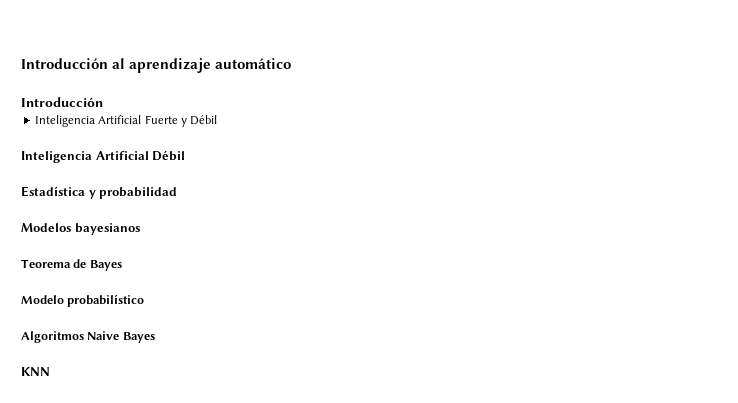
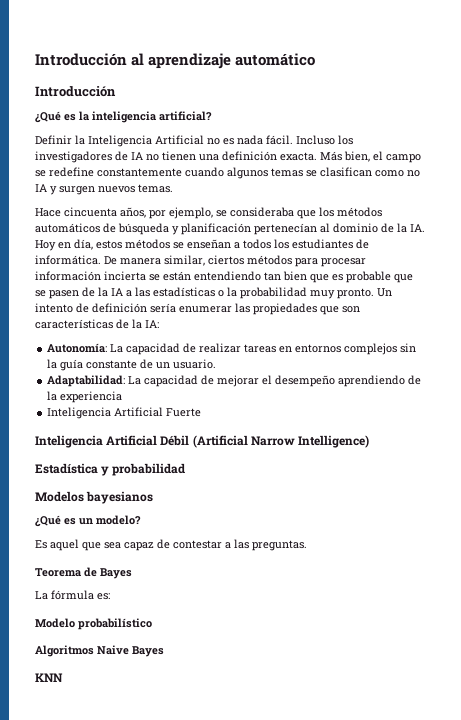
+ ¿Qué es la inteligencia artificial?
+ Definir la Inteligencia Artificial no es nada fácil. Incluso los investigadores de IA no tienen una definición exacta. Más bien, el campo se redefine constantemente cuando algunos temas se clasifican como no IA y surgen nuevos temas.
+ Hace cincuenta años, por ejemplo, se consideraba que los métodos automáticos de búsqueda y planificación pertenecían al dominio de la IA. Hoy en día, estos métodos se enseñan a todos los estudiantes de informática. De manera similar, ciertos métodos para procesar información incierta se están entendiendo tan bien que es probable que se pasen de la IA a las estadísticas o la probabilidad muy pronto. Un intento de definición sería enumerar las propiedades que son características de la IA:
+ Autonomía: La capacidad de realizar tareas en entornos complejos sin la guía constante de un usuario.
+ Adaptabilidad: La capacidad de mejorar el desempeño aprendiendo de la experiencia
- Inteligencia Artificial Fuerte y Débil
+ Inteligencia Artificial Fuerte
- Inteligencia Artificial Débil
+ Inteligencia Artificial Débil (Artificial Narrow Intelligence)
+ ¿Qué es un modelo?
+ Es aquel que sea capaz de contestar a las preguntas.
+ La fórmula es:

